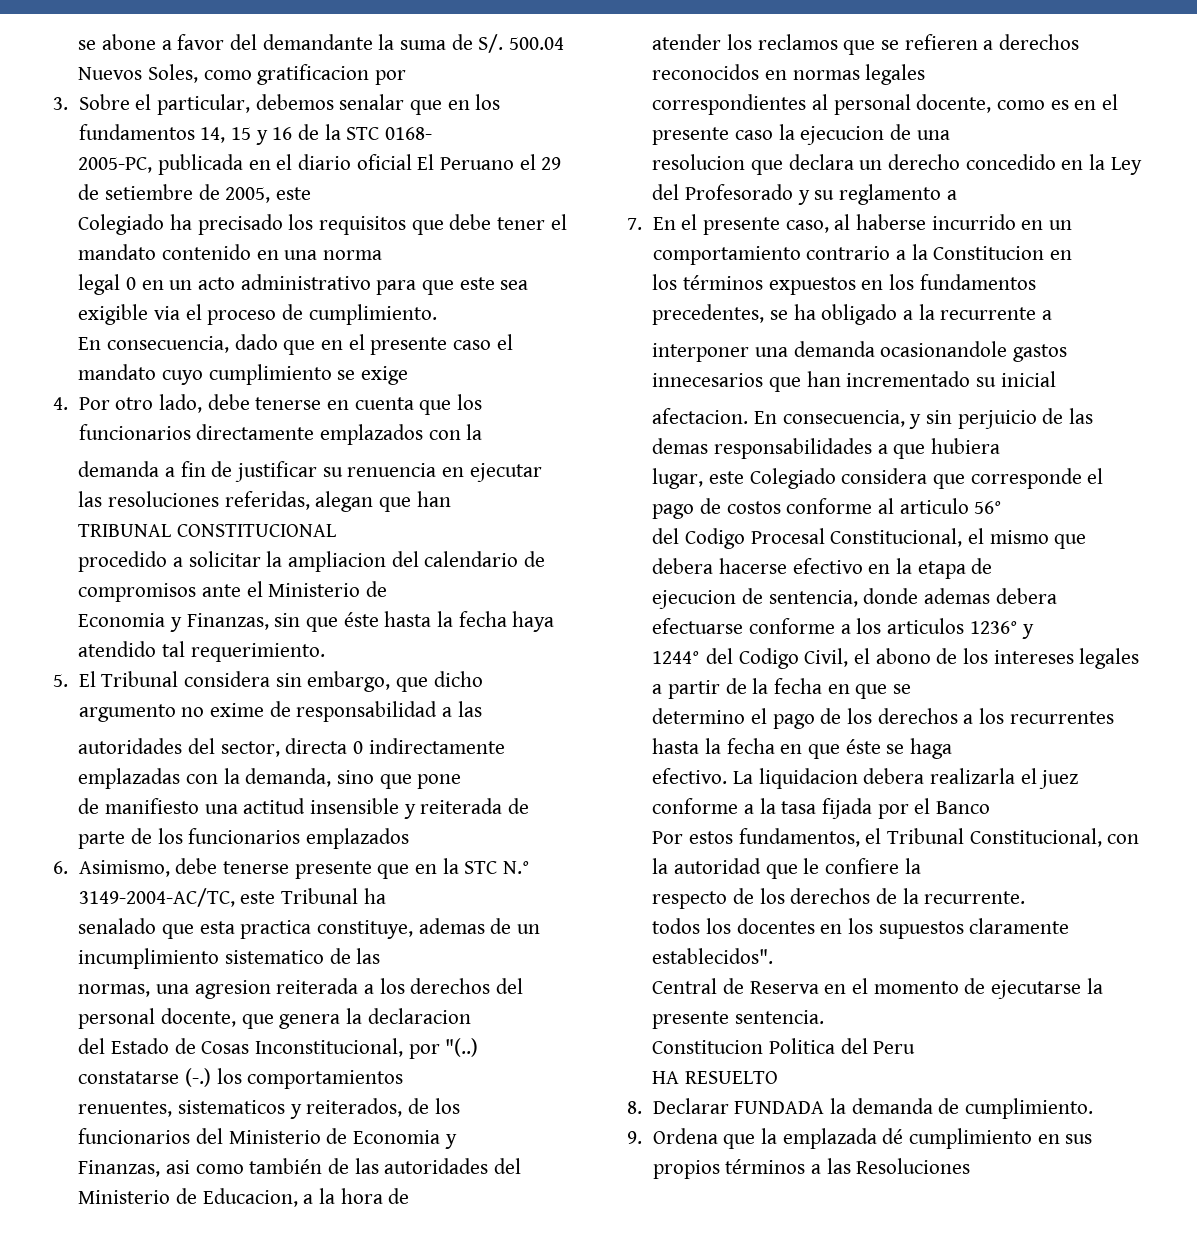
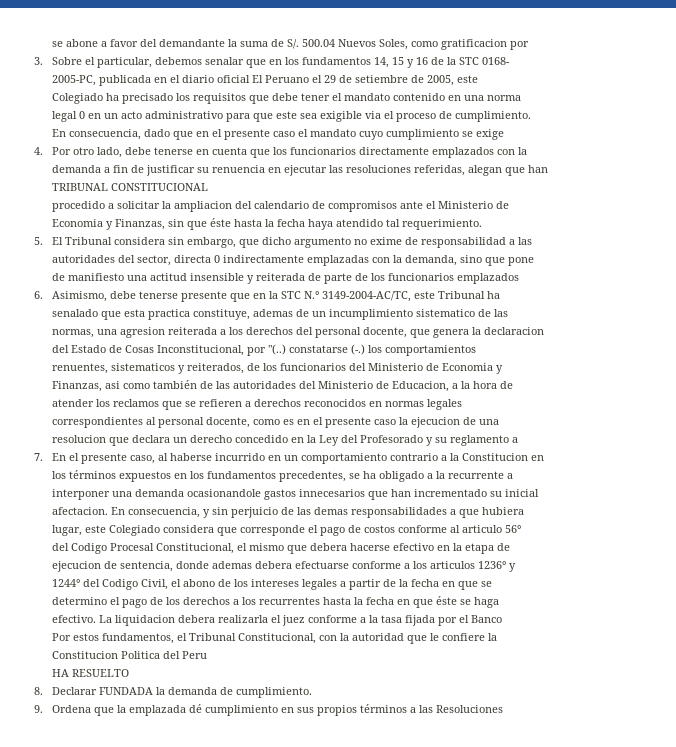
- respecto de los derechos de la recurrente.
- todos los docentes en los supuestos claramente establecidos".
- Central de Reserva en el momento de ejecutarse la presente sentencia.

